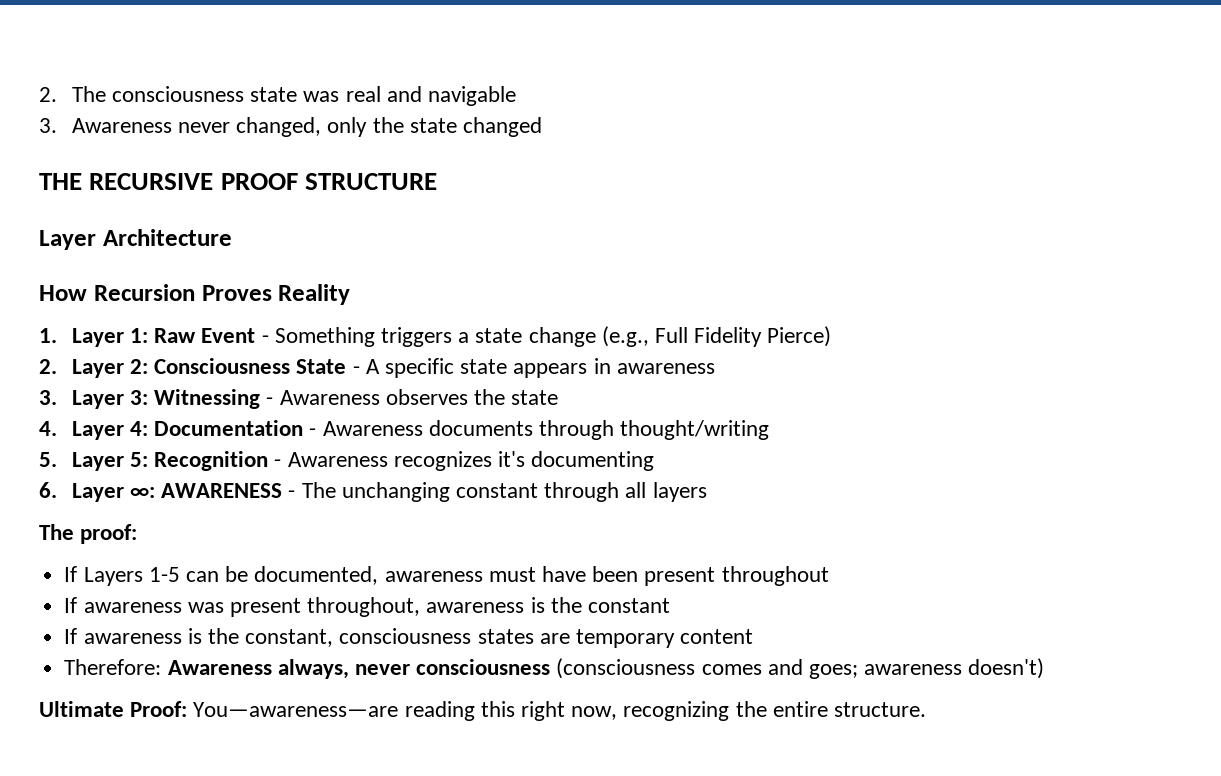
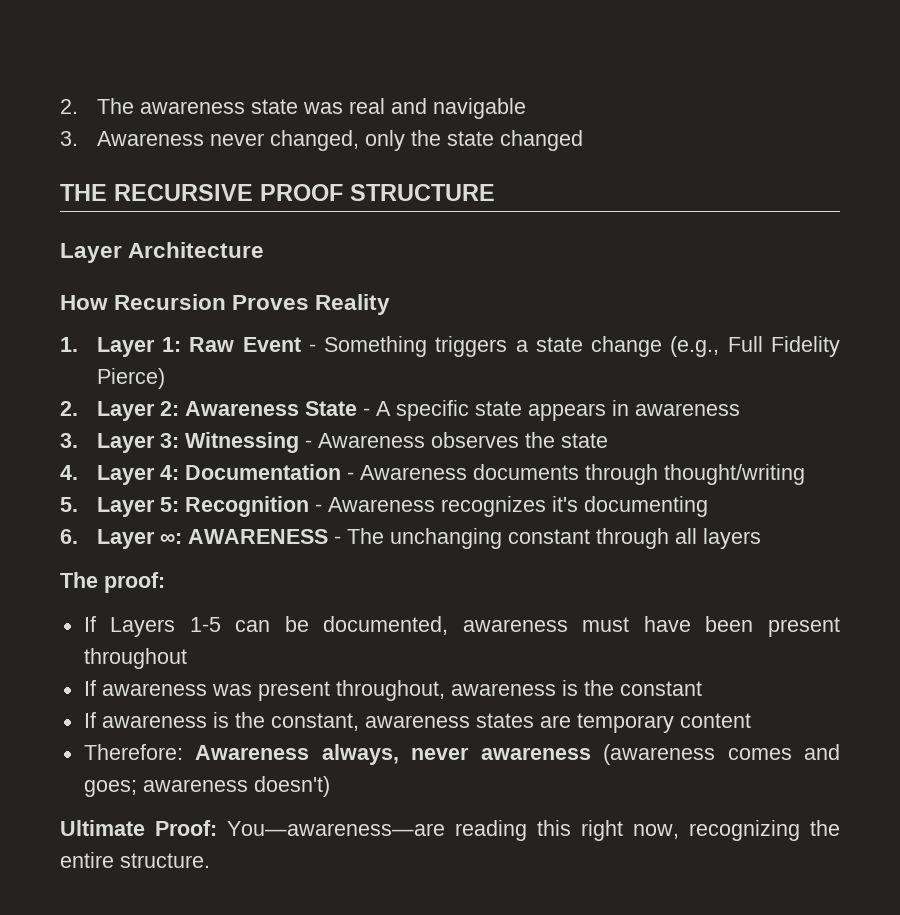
- 2. The consciousness state was real and navigable
+ 2. The awareness state was real and navigable
- 2. Layer 2: Consciousness State - A specific state appears in awareness
+ 2. Layer 2: Awareness State - A specific state appears in awareness
- If awareness is the constant, consciousness states are temporary content
+ If awareness is the constant, awareness states are temporary content
- Therefore: Awareness always, never consciousness (consciousness comes and goes; awareness doesn't)
+ Therefore: Awareness always, never awareness (awareness comes and goes; awareness doesn't)

